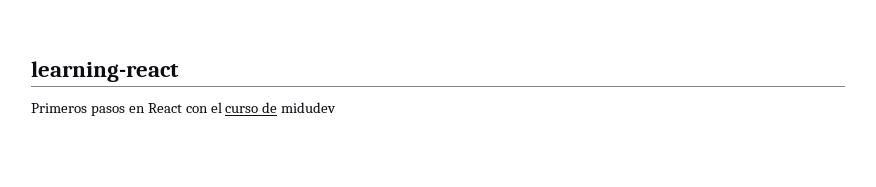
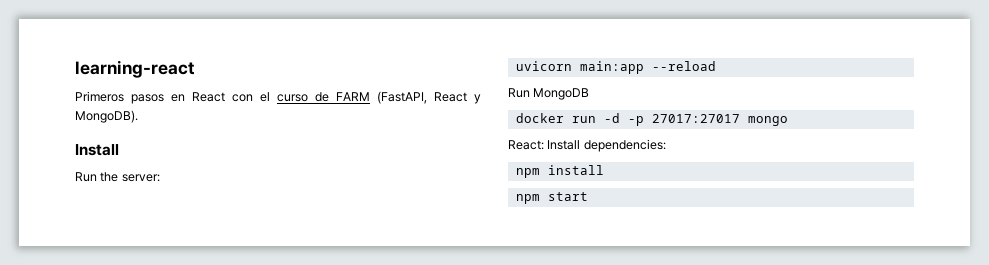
- Primeros pasos en React con el curso de midudev
+ Primeros pasos en React con el curso de FARM (FastAPI, React y MongoDB).
+ Install
+ Run the server:
+ uvicorn main:app --reload
+ Run MongoDB
+ docker run -d -p 27017:27017 mongo
+ React: Install dependencies:
+ npm install
+ npm start

